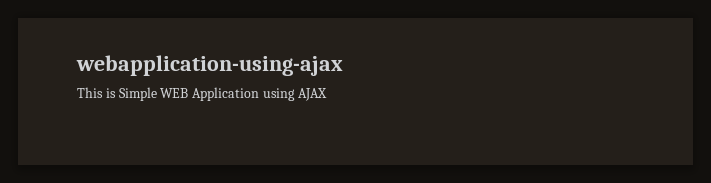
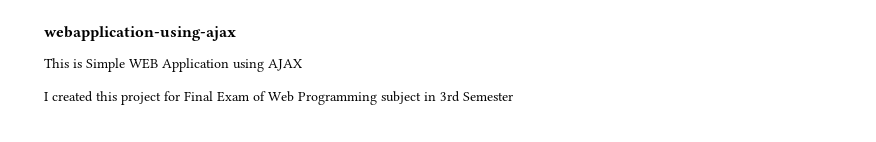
+ I created this project for Final Exam of Web Programming subject in 3rd Semester

